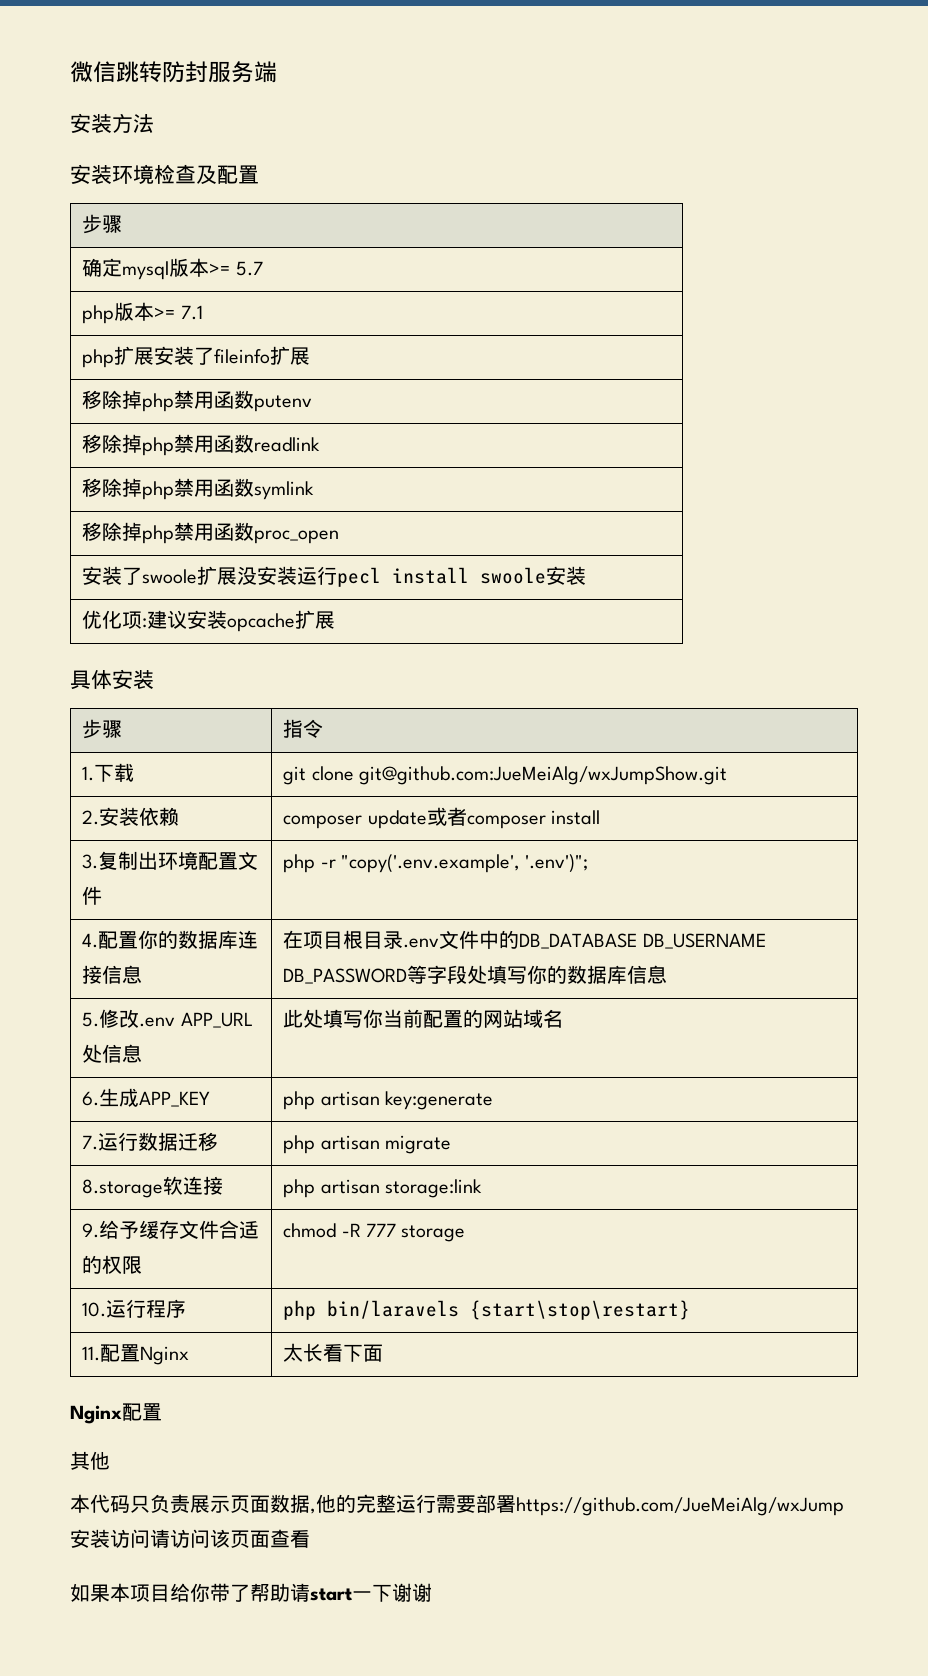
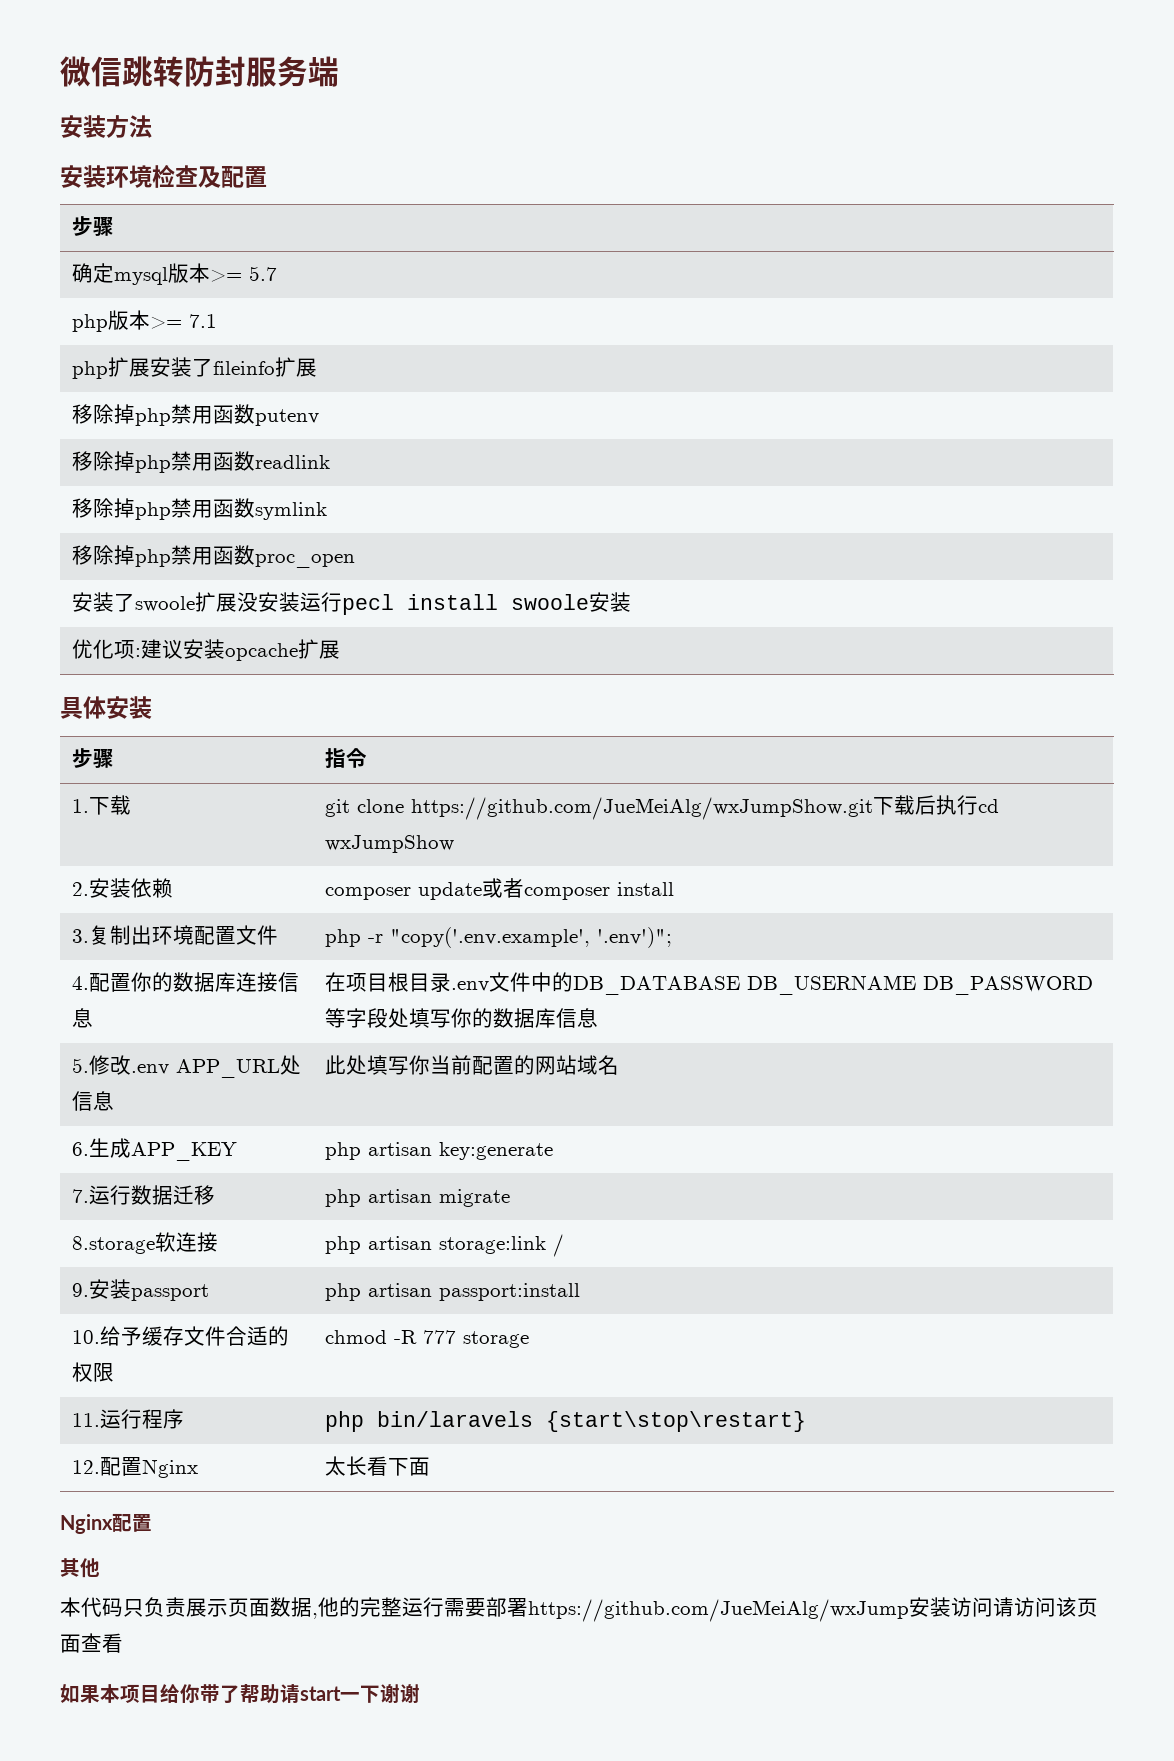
- 1.下载 | git clone git@github.com:JueMeiAlg/wxJumpShow.git
+ 1.下载 | git clone https://github.com/JueMeiAlg/wxJumpShow.git下载后执行cd wxJumpShow
- 8.storage软连接 | php artisan storage:link
+ 8.storage软连接 | php artisan storage:link /
- 9.给予缓存文件合适的权限 | chmod -R 777 storage
+ 9.安装passport | php artisan passport:install
+ 10.给予缓存文件合适的权限 | chmod -R 777 storage
- 10.运行程序 | php bin/laravels {start\stop\restart}
+ 11.运行程序 | php bin/laravels {start\stop\restart}
- 11.配置Nginx | 太长看下面
+ 12.配置Nginx | 太长看下面

